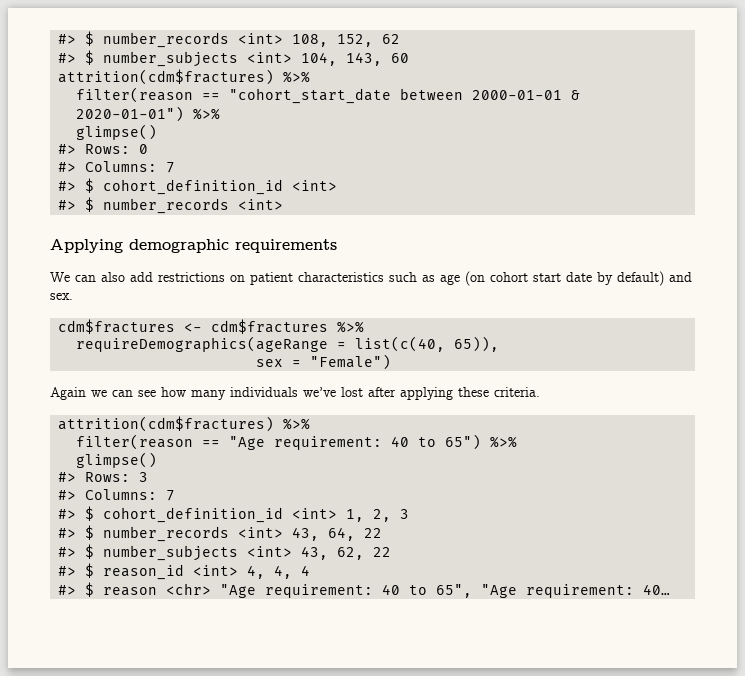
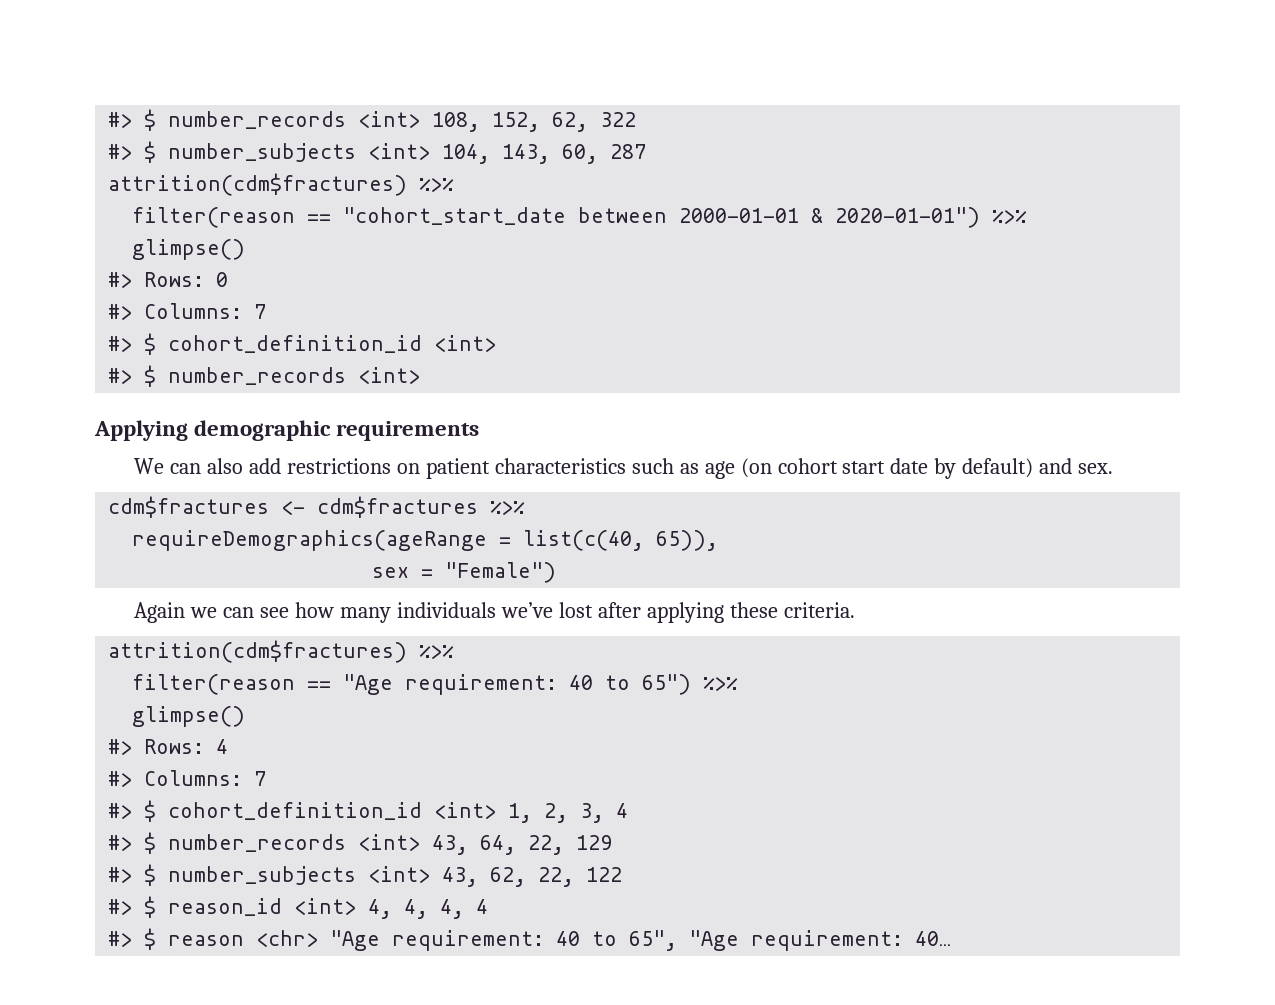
- #> $ number_records <int> 108, 152, 62
+ #> $ number_records <int> 108, 152, 62, 322
- #> $ number_subjects <int> 104, 143, 60
+ #> $ number_subjects <int> 104, 143, 60, 287
- #> Rows: 3
+ #> Rows: 4
- #> $ cohort_definition_id <int> 1, 2, 3
+ #> $ cohort_definition_id <int> 1, 2, 3, 4
- #> $ number_records <int> 43, 64, 22
+ #> $ number_records <int> 43, 64, 22, 129
- #> $ number_subjects <int> 43, 62, 22
+ #> $ number_subjects <int> 43, 62, 22, 122
- #> $ reason_id <int> 4, 4, 4
+ #> $ reason_id <int> 4, 4, 4, 4

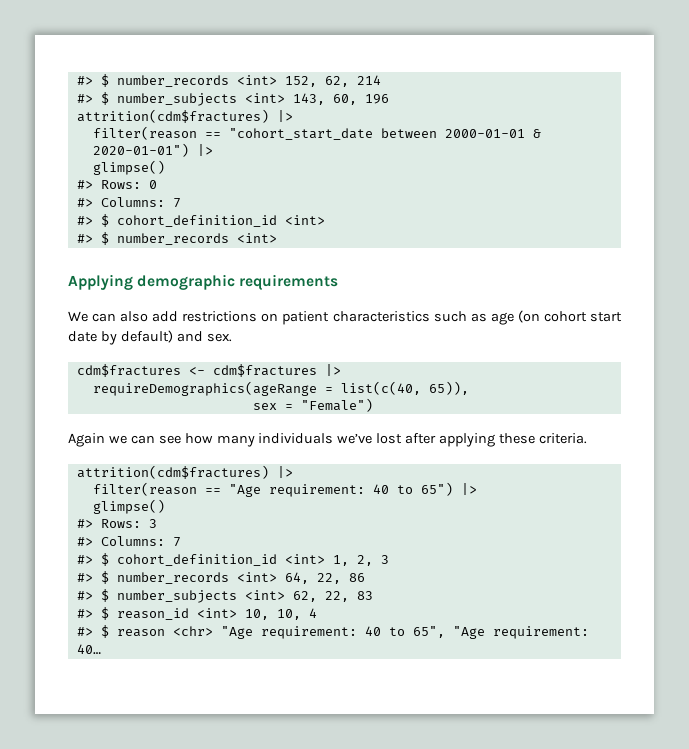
- #> $ number_records <int> 108, 152, 62, 322
- #> $ number_subjects <int> 104, 143, 60, 287
- attrition(cdm$fractures) %>%
+ #> $ number_records <int> 152, 62, 214
+ #> $ number_subjects <int> 143, 60, 196
+ attrition(cdm$fractures) |>
- filter(reason == "cohort_start_date between 2000-01-01 & 2020-01-01") %>%
+ filter(reason == "cohort_start_date between 2000-01-01 & 2020-01-01") |>
- cdm$fractures <- cdm$fractures %>%
+ cdm$fractures <- cdm$fractures |>
  Again we can see how many individuals we’ve lost after applying these criteria.
- attrition(cdm$fractures) %>%
+ attrition(cdm$fractures) |>
- filter(reason == "Age requirement: 40 to 65") %>%
+ filter(reason == "Age requirement: 40 to 65") |>
  glimpse()
- #> Rows: 4
+ #> Rows: 3
- #> $ cohort_definition_id <int> 1, 2, 3, 4
- #> $ number_records <int> 43, 64, 22, 129
- #> $ number_subjects <int> 43, 62, 22, 122
+ #> $ cohort_definition_id <int> 1, 2, 3
+ #> $ number_records <int> 64, 22, 86
+ #> $ number_subjects <int> 62, 22, 83
- #> $ reason_id <int> 4, 4, 4, 4
+ #> $ reason_id <int> 10, 10, 4

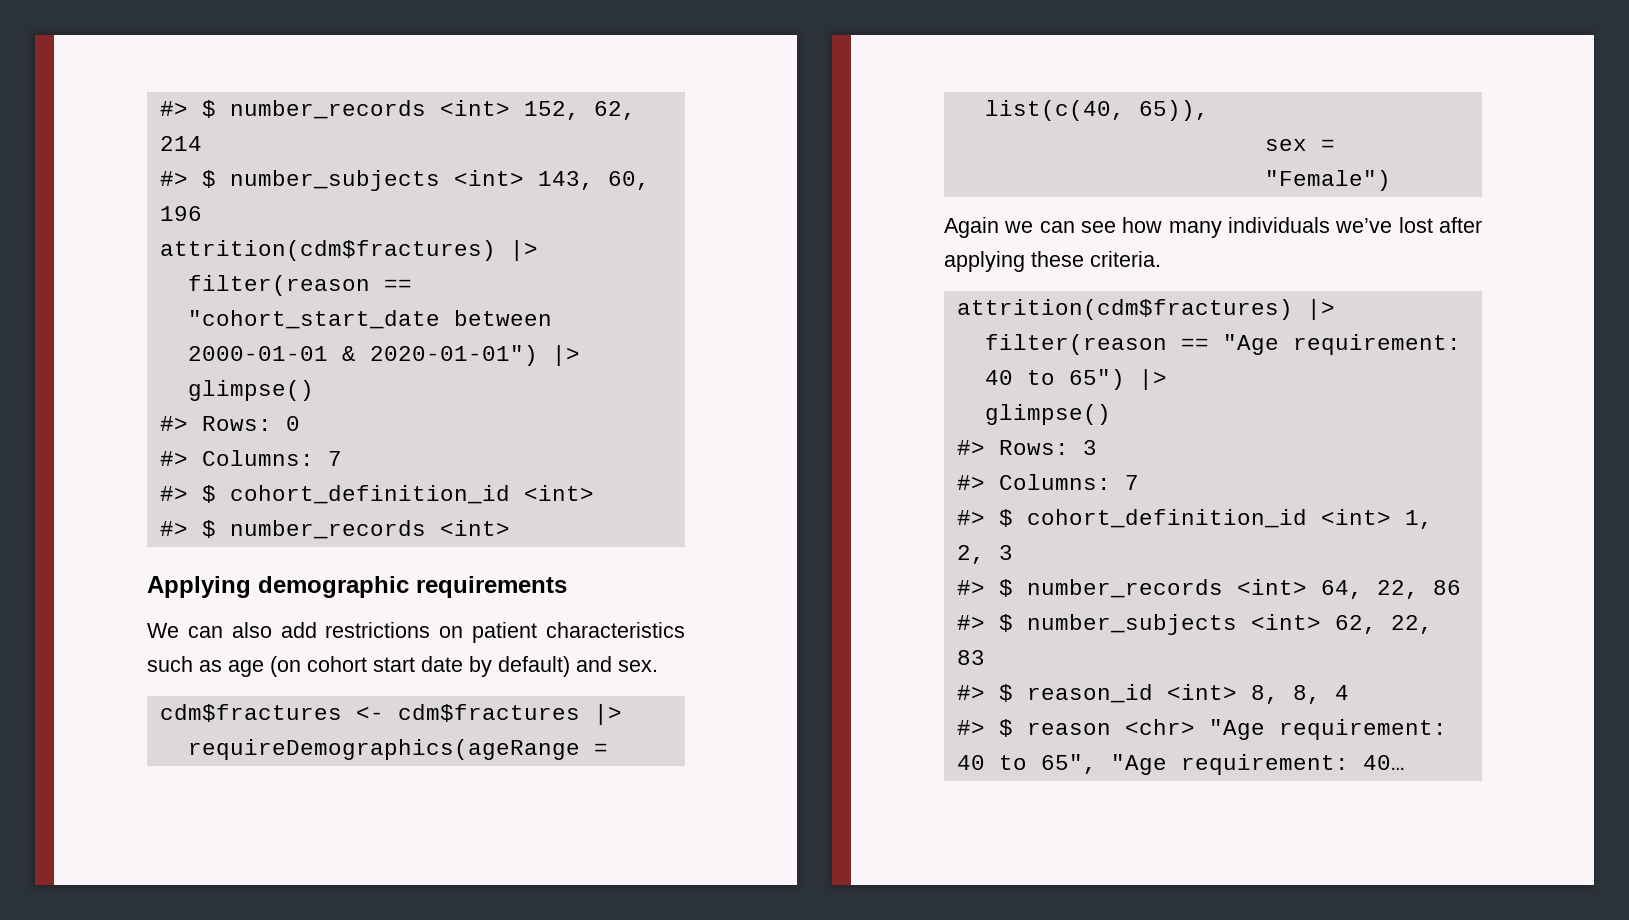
- #> $ reason_id <int> 10, 10, 4
+ #> $ reason_id <int> 8, 8, 4

